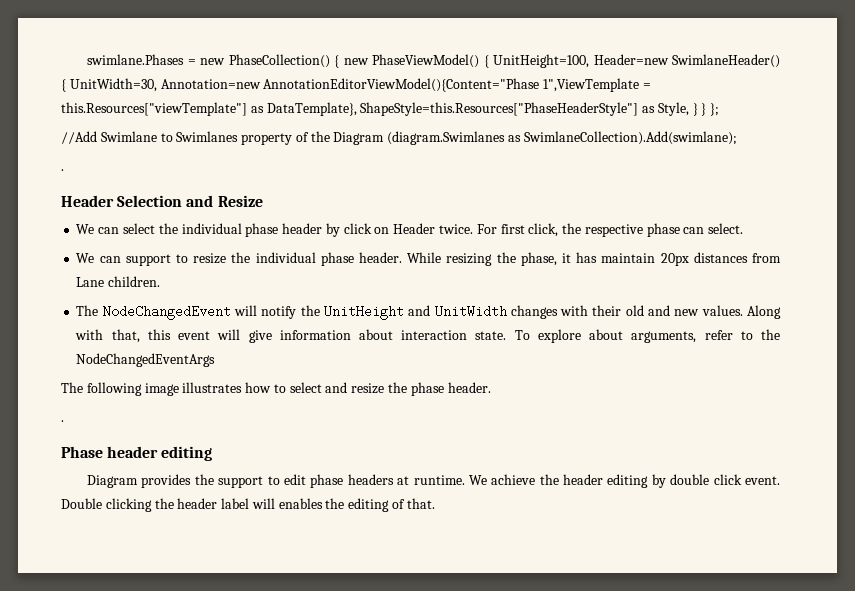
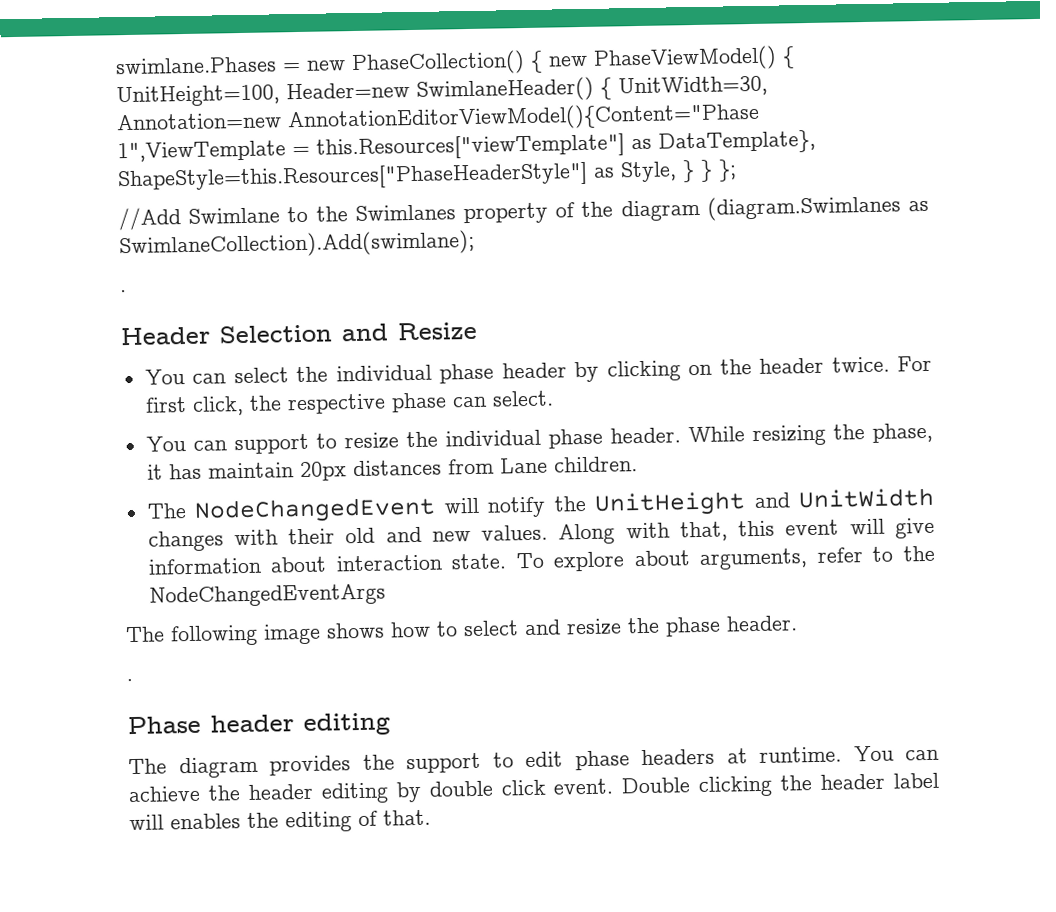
- //Add Swimlane to Swimlanes property of the Diagram (diagram.Swimlanes as SwimlaneCollection).Add(swimlane);
+ //Add Swimlane to the Swimlanes property of the diagram (diagram.Swimlanes as SwimlaneCollection).Add(swimlane);
- We can select the individual phase header by click on Header twice.
+ You can select the individual phase header by clicking on the header twice.
- We can support to resize the individual phase header.
+ You can support to resize the individual phase header.
- The following image illustrates how to select and resize the phase header.
+ The following image shows how to select and resize the phase header.
- Diagram provides the support to edit phase headers at runtime.
+ The diagram provides the support to edit phase headers at runtime.
- We achieve the header editing by double click event.
+ You can achieve the header editing by double click event.

